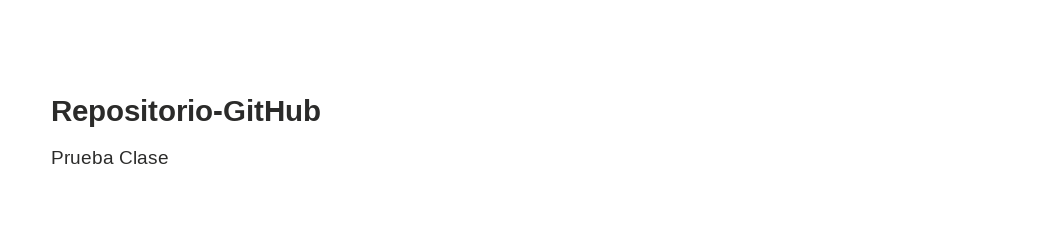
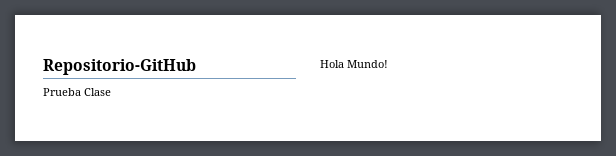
+ Hola Mundo!

